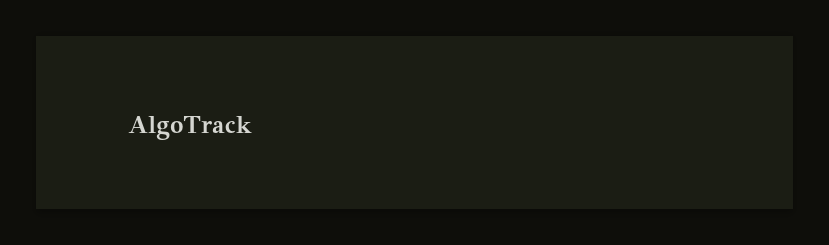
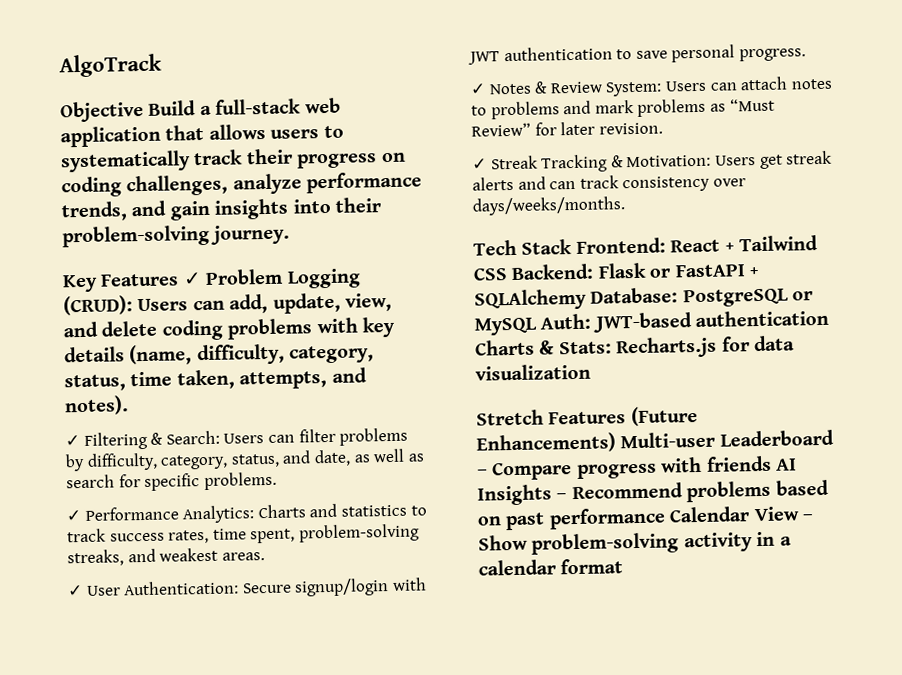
+ Objective Build a full-stack web application that allows users to systematically track their progress on coding challenges, analyze performance trends, and gain insights into their problem-solving journey.
+ Key Features ✓ Problem Logging (CRUD): Users can add, update, view, and delete coding problems with key details (name, difficulty, category, status, time taken, attempts, and notes).
+ ✓ Filtering & Search: Users can filter problems by difficulty, category, status, and date, as well as search for specific problems.
+ ✓ Performance Analytics: Charts and statistics to track success rates, time spent, problem-solving streaks, and weakest areas.
+ ✓ User Authentication: Secure signup/login with JWT authentication to save personal progress.
+ ✓ Notes & Review System: Users can attach notes to problems and mark problems as “Must Review” for later revision.
+ ✓ Streak Tracking & Motivation: Users get streak alerts and can track consistency over days/weeks/months.
+ Tech Stack Frontend: React + Tailwind CSS Backend: Flask or FastAPI + SQLAlchemy Database: PostgreSQL or MySQL Auth: JWT-based authentication Charts & Stats: Recharts.js for data visualization
+ Stretch Features (Future Enhancements) Multi-user Leaderboard – Compare progress with friends AI Insights – Recommend problems based on past performance Calendar View – Show problem-solving activity in a calendar format

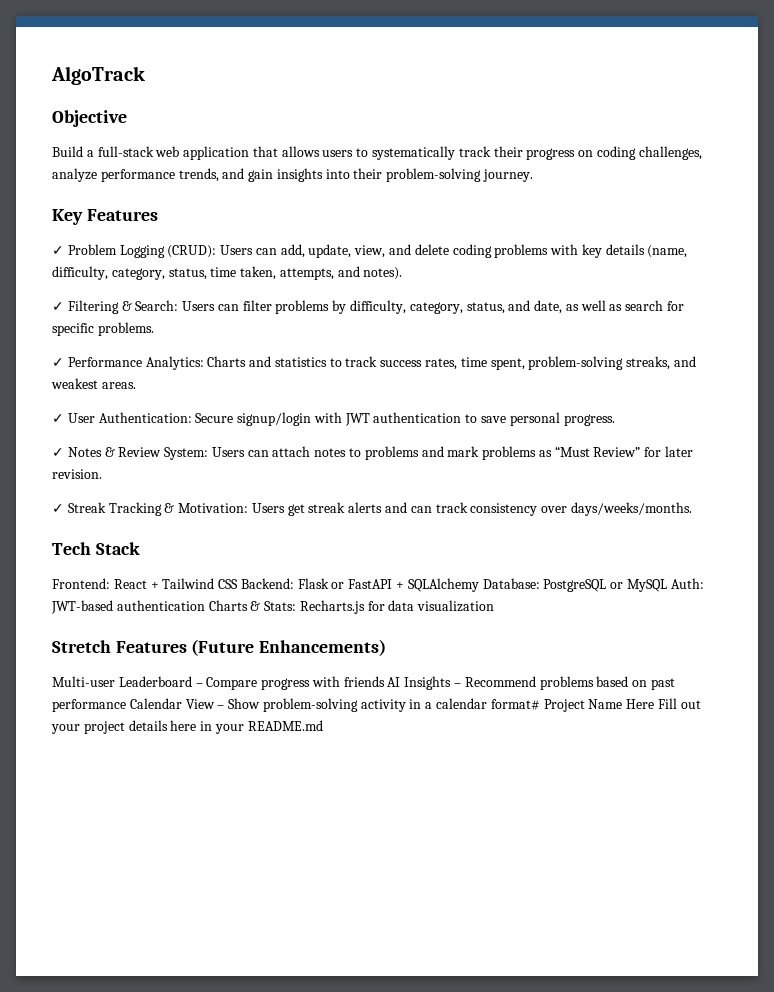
- Objective Build a full-stack web application that allows users to systematically track their progress on coding challenges, analyze performance trends, and gain insights into their problem-solving journey.
+ Objective
+ Build a full-stack web application that allows users to systematically track their progress on coding challenges, analyze performance trends, and gain insights into their problem-solving journey.
- Key Features ✓ Problem Logging (CRUD): Users can add, update, view, and delete coding problems with key details (name, difficulty, category, status, time taken, attempts, and notes).
+ Key Features
+ ✓ Problem Logging (CRUD): Users can add, update, view, and delete coding problems with key details (name, difficulty, category, status, time taken, attempts, and notes).
- Tech Stack Frontend: React + Tailwind CSS Backend: Flask or FastAPI + SQLAlchemy Database: PostgreSQL or MySQL Auth: JWT-based authentication Charts & Stats: Recharts.js for data visualization
+ Tech Stack
+ Frontend: React + Tailwind CSS Backend: Flask or FastAPI + SQLAlchemy Database: PostgreSQL or MySQL Auth: JWT-based authentication Charts & Stats: Recharts.js for data visualization
- Stretch Features (Future Enhancements) Multi-user Leaderboard – Compare progress with friends AI Insights – Recommend problems based on past performance Calendar View – Show problem-solving activity in a calendar format
+ Stretch Features (Future Enhancements)
+ Multi-user Leaderboard – Compare progress with friends AI Insights – Recommend problems based on past performance Calendar View – Show problem-solving activity in a calendar format# Project Name Here Fill out your project details here in your README.md

